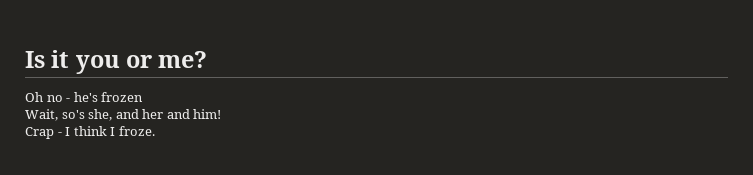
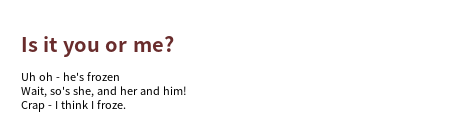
- Oh no - he's frozen
+ Uh oh - he's frozen

